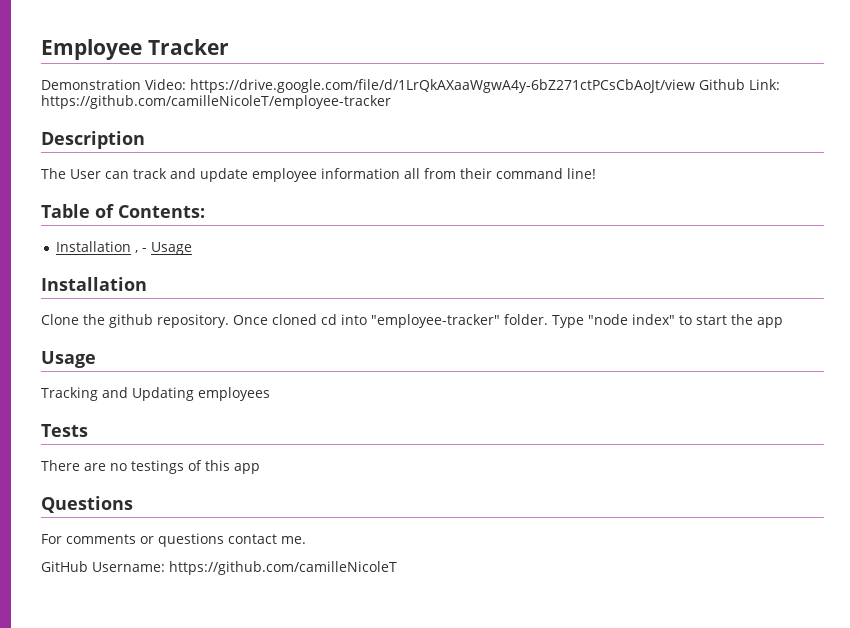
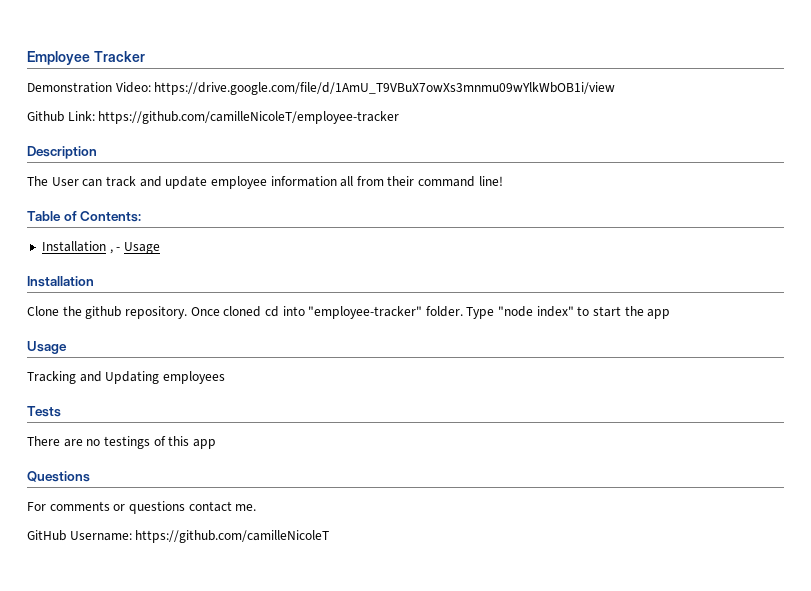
- Demonstration Video: https://drive.google.com/file/d/1LrQkAXaaWgwA4y-6bZ271ctPCsCbAoJt/view Github Link: https://github.com/camilleNicoleT/employee-tracker
+ Demonstration Video: https://drive.google.com/file/d/1AmU_T9VBuX7owXs3mnmu09wYlkWbOB1i/view
+ Github Link: https://github.com/camilleNicoleT/employee-tracker

